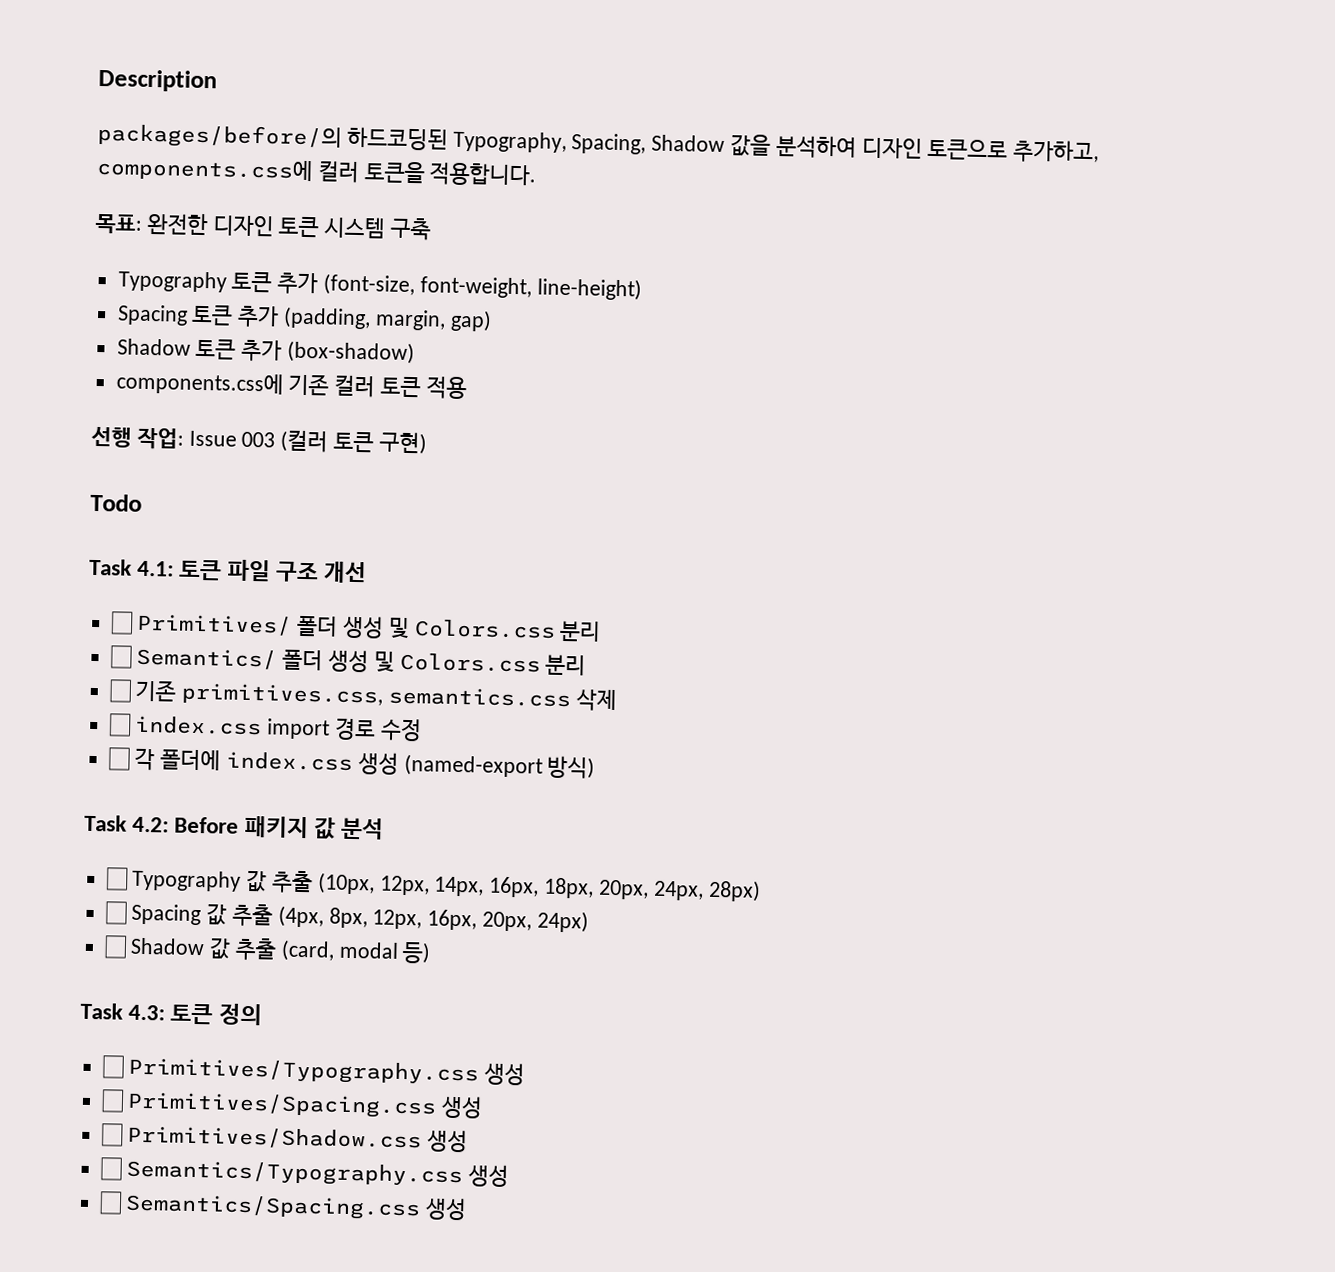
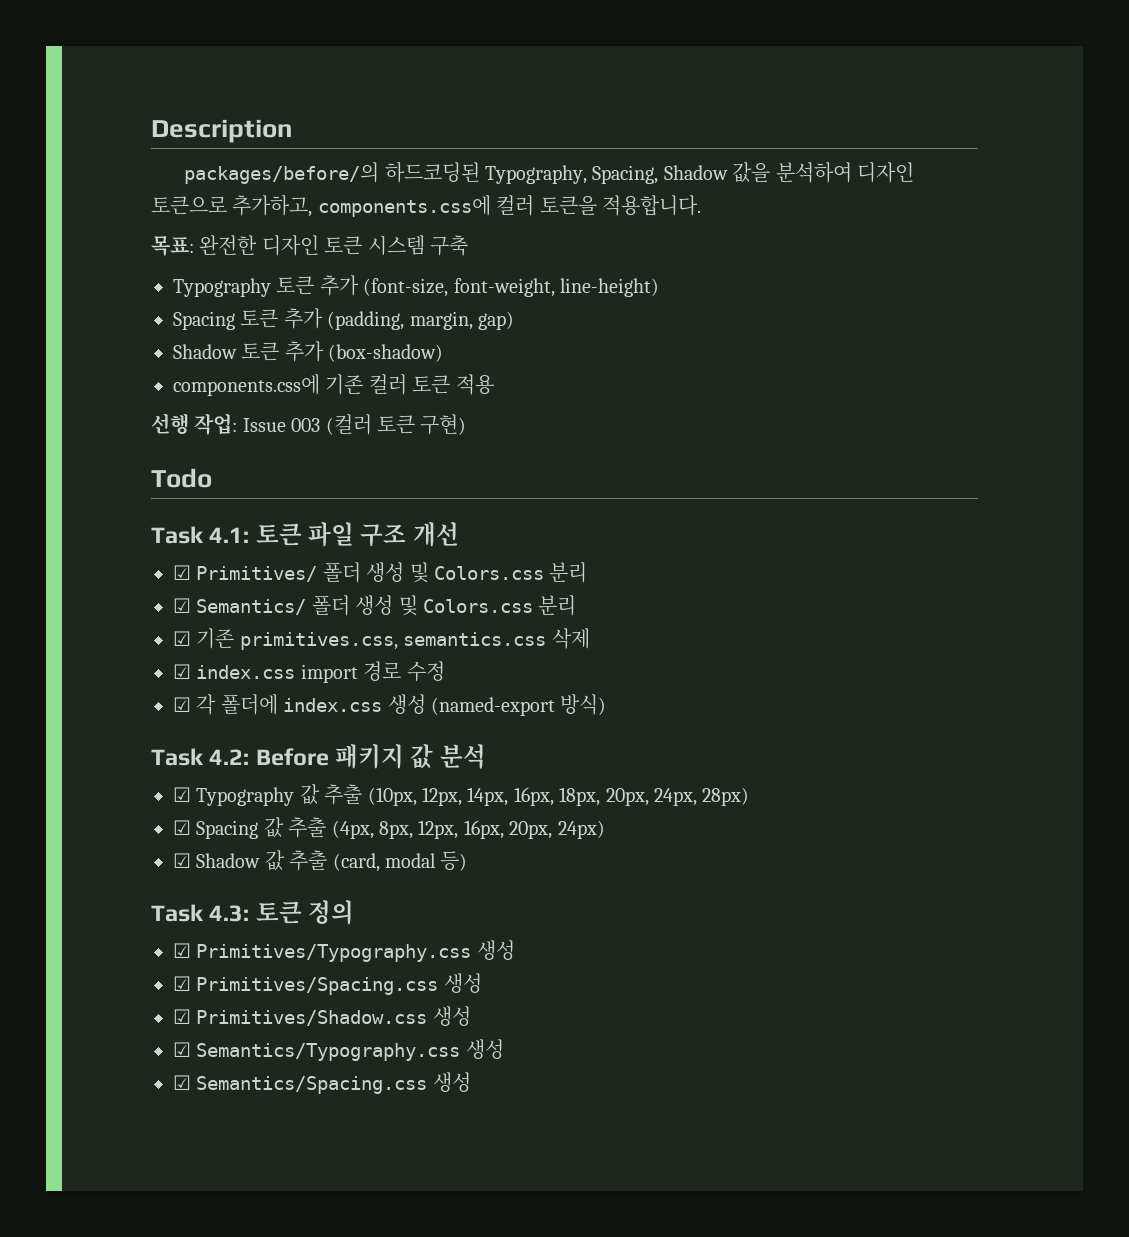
- ☐ Primitives/ 폴더 생성 및 Colors.css 분리
+ ☑ Primitives/ 폴더 생성 및 Colors.css 분리
- ☐ Semantics/ 폴더 생성 및 Colors.css 분리
+ ☑ Semantics/ 폴더 생성 및 Colors.css 분리
- ☐ 기존 primitives.css, semantics.css 삭제
+ ☑ 기존 primitives.css, semantics.css 삭제
- ☐ index.css import 경로 수정
+ ☑ index.css import 경로 수정
- ☐ 각 폴더에 index.css 생성 (named-export 방식)
+ ☑ 각 폴더에 index.css 생성 (named-export 방식)
- ☐ Typography 값 추출 (10px, 12px, 14px, 16px, 18px, 20px, 24px, 28px)
+ ☑ Typography 값 추출 (10px, 12px, 14px, 16px, 18px, 20px, 24px, 28px)
- ☐ Spacing 값 추출 (4px, 8px, 12px, 16px, 20px, 24px)
+ ☑ Spacing 값 추출 (4px, 8px, 12px, 16px, 20px, 24px)
- ☐ Shadow 값 추출 (card, modal 등)
+ ☑ Shadow 값 추출 (card, modal 등)
- ☐ Primitives/Typography.css 생성
+ ☑ Primitives/Typography.css 생성
- ☐ Primitives/Spacing.css 생성
+ ☑ Primitives/Spacing.css 생성
- ☐ Primitives/Shadow.css 생성
+ ☑ Primitives/Shadow.css 생성
- ☐ Semantics/Typography.css 생성
+ ☑ Semantics/Typography.css 생성
- ☐ Semantics/Spacing.css 생성
+ ☑ Semantics/Spacing.css 생성

